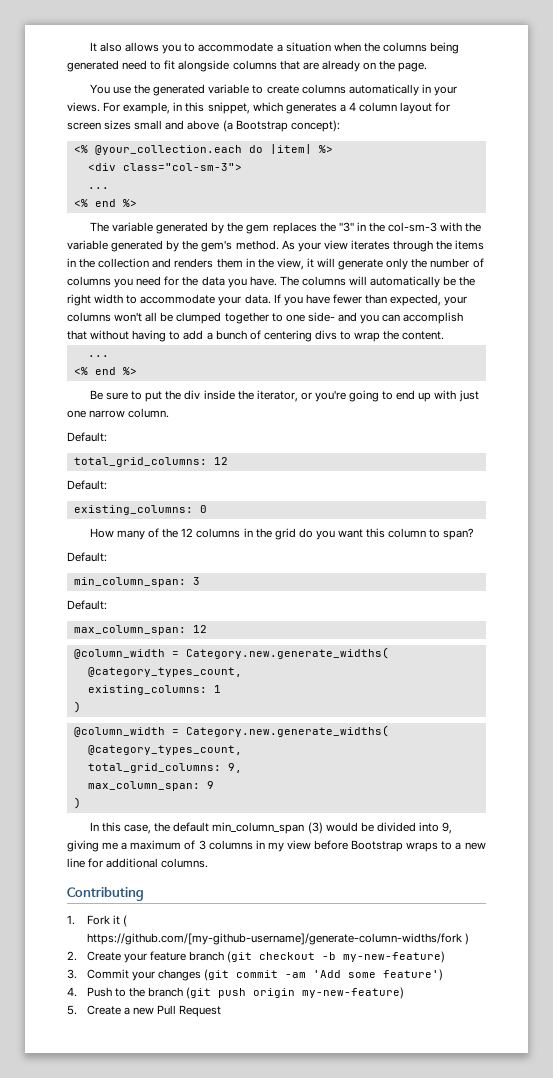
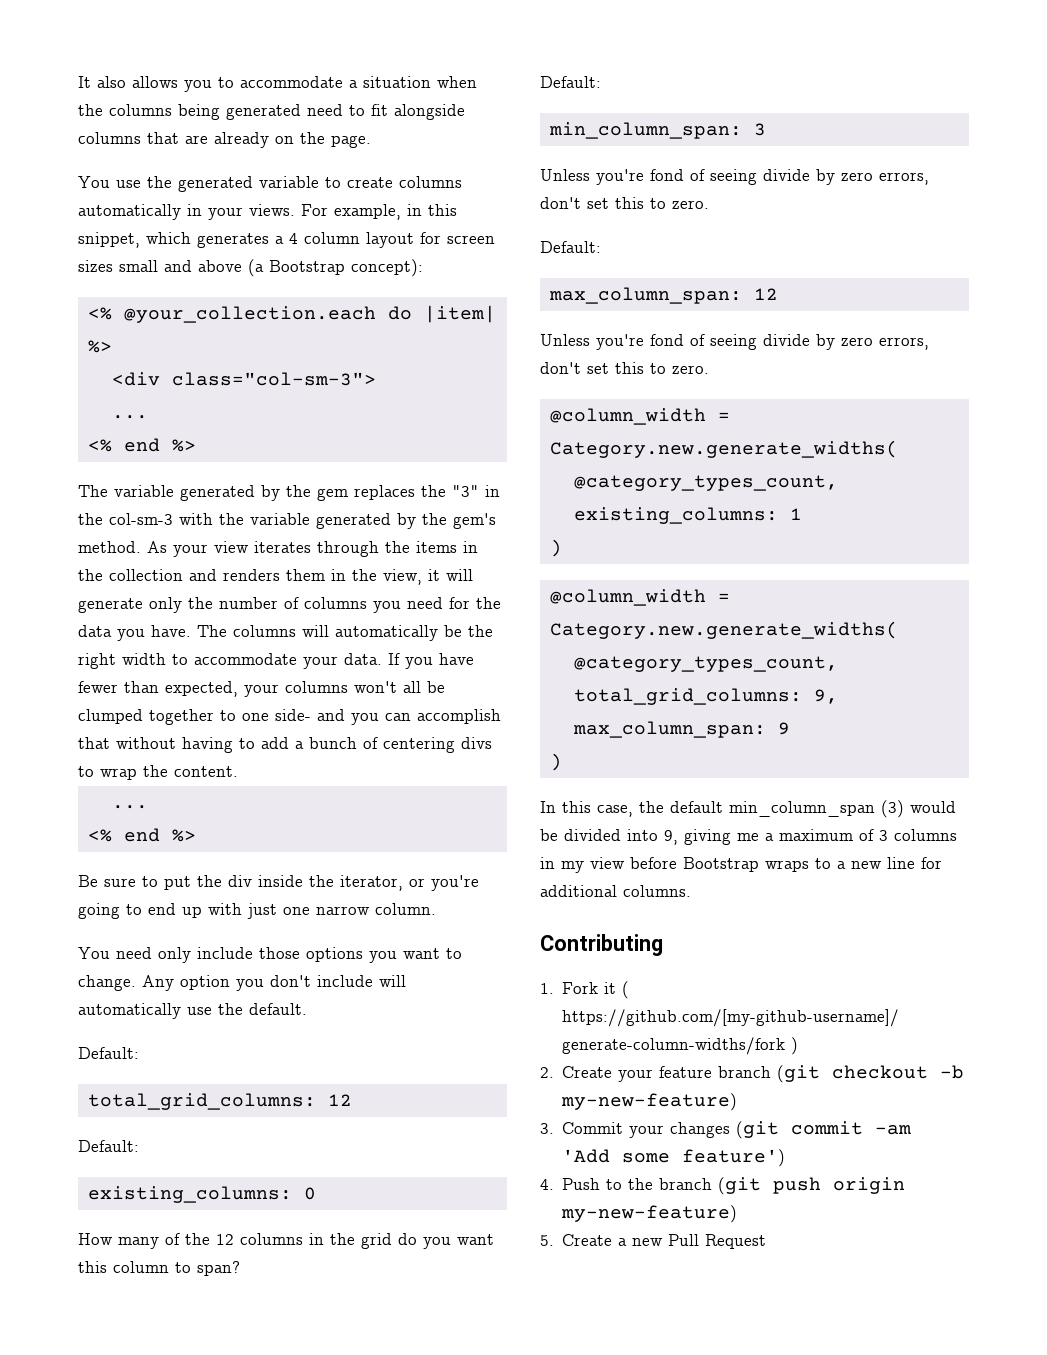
+ You need only include those options you want to change. Any option you don't include will automatically use the default.
  min_column_span: 3
+ Unless you're fond of seeing divide by zero errors, don't set this to zero.
  Default:
  max_column_span: 12
+ Unless you're fond of seeing divide by zero errors, don't set this to zero.

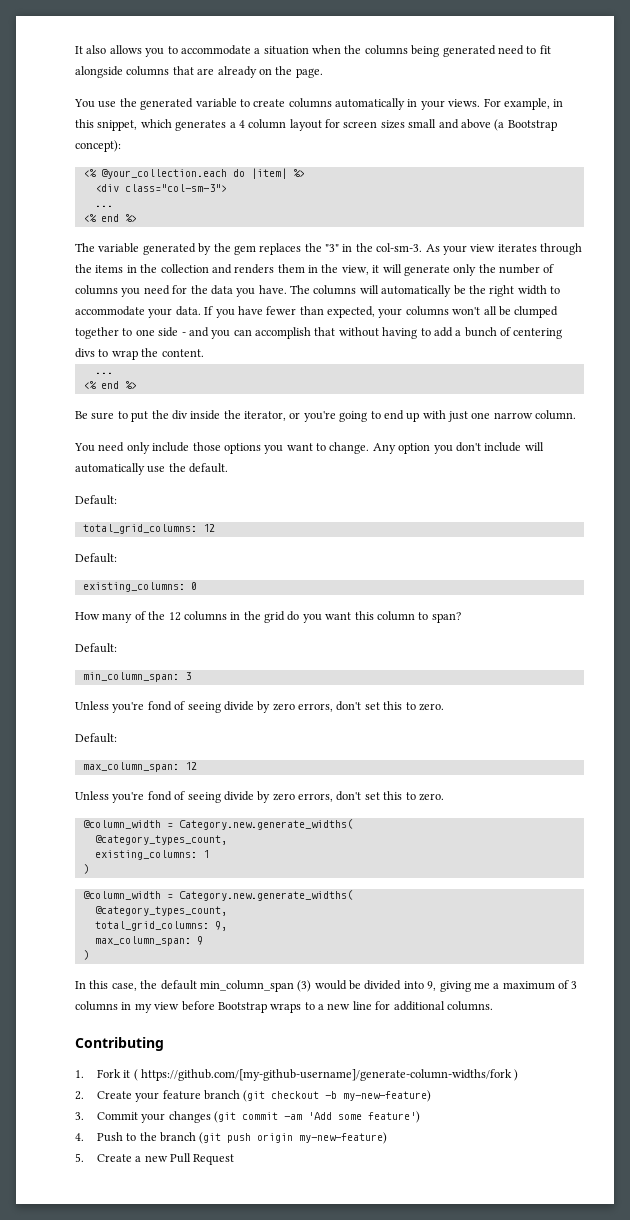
- The variable generated by the gem replaces the "3" in the col-sm-3 with the variable generated by the gem's method.
+ The variable generated by the gem replaces the "3" in the col-sm-3.
- If you have fewer than expected, your columns won't all be clumped together to one side- and you can accomplish that without having to add a bunch of centering divs to wrap the content.
+ If you have fewer than expected, your columns won't all be clumped together to one side - and you can accomplish that without having to add a bunch of centering divs to wrap the content.

